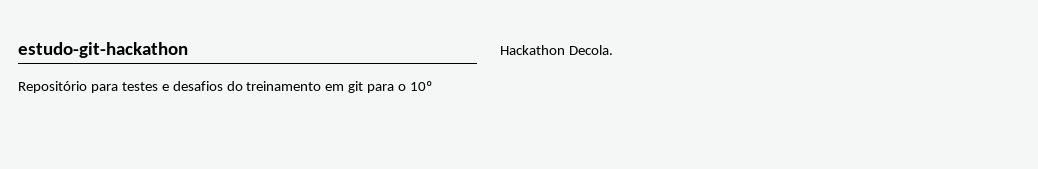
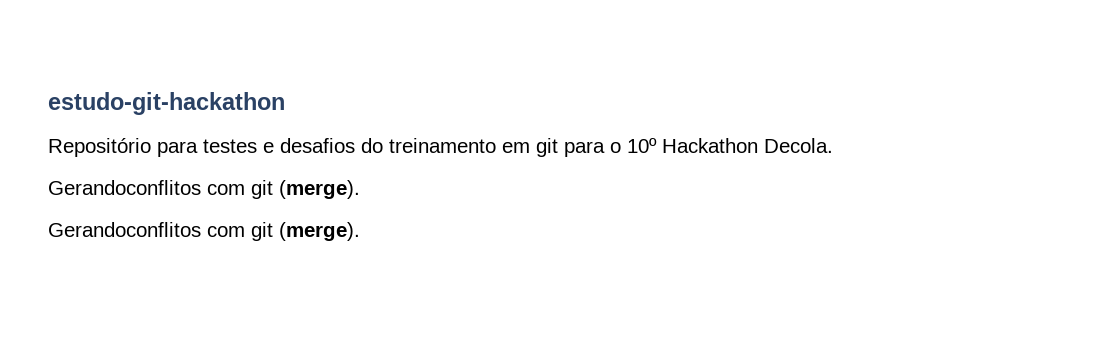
  Repositório para testes e desafios do treinamento em git para o 10º Hackathon Decola.
+ Gerandoconflitos com git (merge).
+ Gerandoconflitos com git (merge).

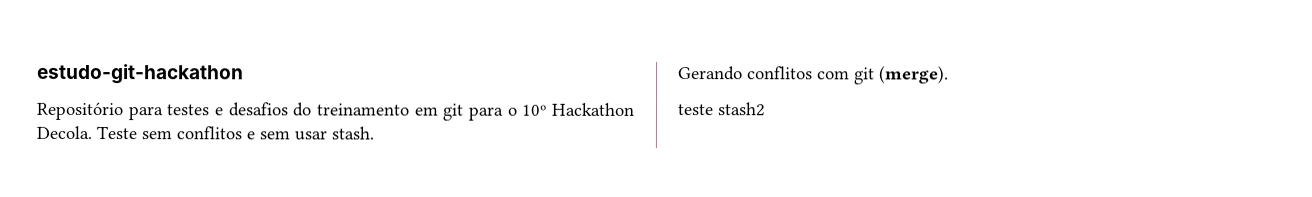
- Repositório para testes e desafios do treinamento em git para o 10º Hackathon Decola.
- Gerandoconflitos com git (merge).
- Gerandoconflitos com git (merge).
+ Repositório para testes e desafios do treinamento em git para o 10º Hackathon Decola. Teste sem conflitos e sem usar stash.
+ Gerando conflitos com git (merge).
+ teste stash2

